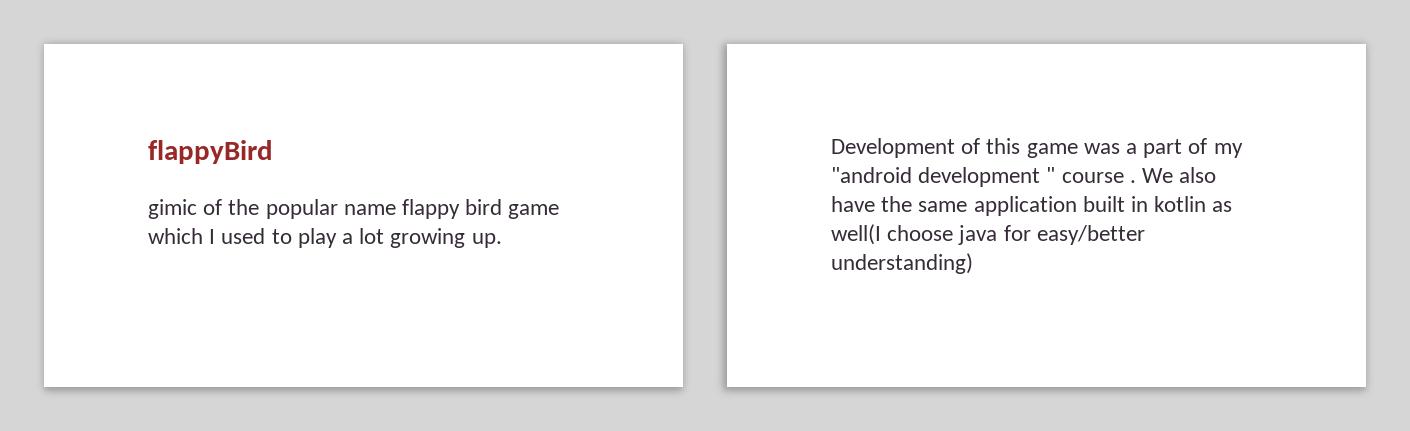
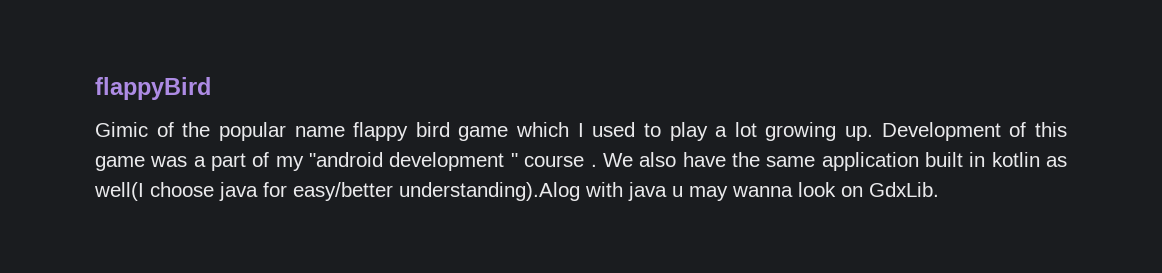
- gimic of the popular name flappy bird game which I used to play a lot growing up.
+ Gimic of the popular name flappy bird game which I used to play a lot growing up.
- We also have the same application built in kotlin as well(I choose java for easy/better understanding)
+ We also have the same application built in kotlin as well(I choose java for easy/better understanding).Alog with java u may wanna look on GdxLib.

